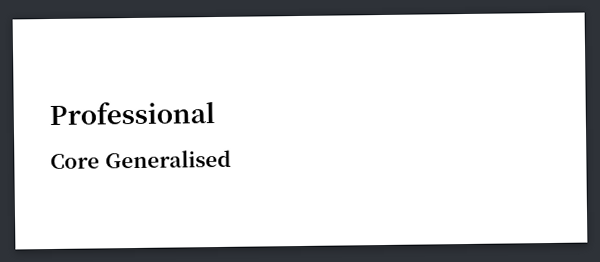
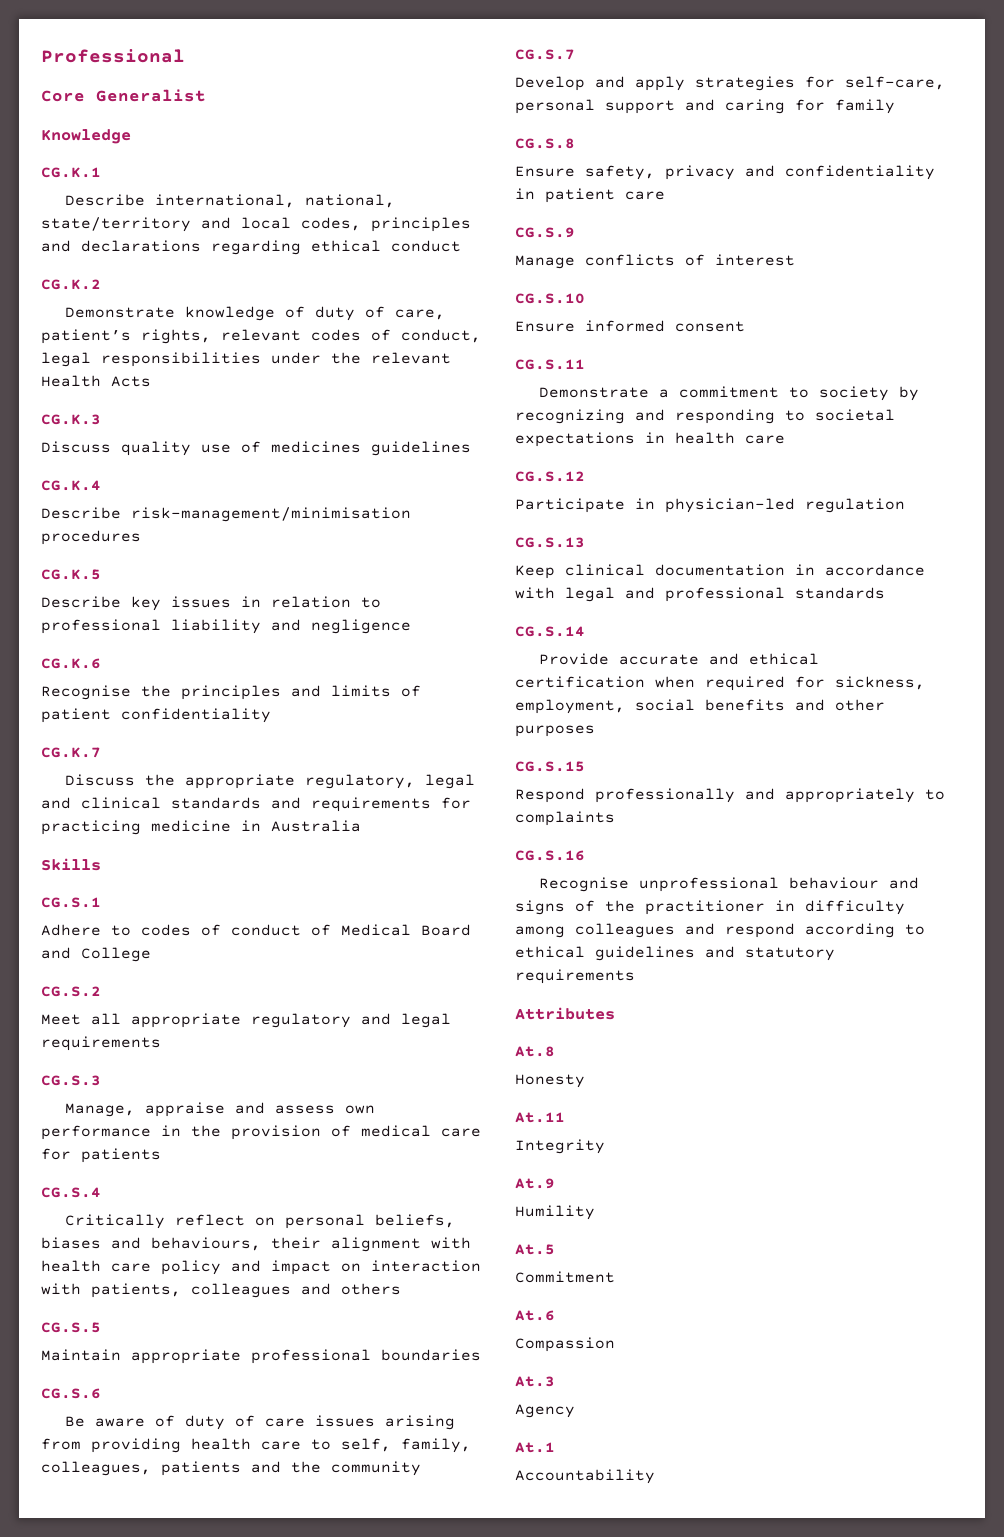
- Core Generalised
+ Core Generalist
+ Knowledge
+ CG.K.1
+ Describe international, national, state/territory and local codes, principles and declarations regarding ethical conduct
+ CG.K.2
+ Demonstrate knowledge of duty of care, patient’s rights, relevant codes of conduct, legal responsibilities under the relevant Health Acts
+ CG.K.3
+ Discuss quality use of medicines guidelines
+ CG.K.4
+ Describe risk-management/minimisation procedures
+ CG.K.5
+ Describe key issues in relation to professional liability and negligence
+ CG.K.6
+ Recognise the principles and limits of patient confidentiality
+ CG.K.7
+ Discuss the appropriate regulatory, legal and clinical standards and requirements for practicing medicine in Australia
+ Skills
+ CG.S.1
+ Adhere to codes of conduct of Medical Board and College
+ CG.S.2
+ Meet all appropriate regulatory and legal requirements
+ CG.S.3
+ Manage, appraise and assess own performance in the provision of medical care for patients
+ CG.S.4
+ Critically reflect on personal beliefs, biases and behaviours, their alignment with health care policy and impact on interaction with patients, colleagues and others
+ CG.S.5
+ Maintain appropriate professional boundaries
+ CG.S.6
+ Be aware of duty of care issues arising from providing health care to self, family, colleagues, patients and the community
+ CG.S.7
+ Develop and apply strategies for self-care, personal support and caring for family
+ CG.S.8
+ Ensure safety, privacy and confidentiality in patient care
+ CG.S.9
+ Manage conflicts of interest
+ CG.S.10
+ Ensure informed consent
+ CG.S.11
+ Demonstrate a commitment to society by recognizing and responding to societal expectations in health care
+ CG.S.12
+ Participate in physician-led regulation
+ CG.S.13
+ Keep clinical documentation in accordance with legal and professional standards
+ CG.S.14
+ Provide accurate and ethical certification when required for sickness, employment, social benefits and other purposes
+ CG.S.15
+ Respond professionally and appropriately to complaints
+ CG.S.16
+ Recognise unprofessional behaviour and signs of the practitioner in difficulty among colleagues and respond according to ethical guidelines and statutory requirements
+ Attributes
+ At.8
+ Honesty
+ At.11
+ Integrity
+ At.9
+ Humility
+ At.5
+ Commitment
+ At.6
+ Compassion
+ At.3
+ Agency
+ At.1
+ Accountability

